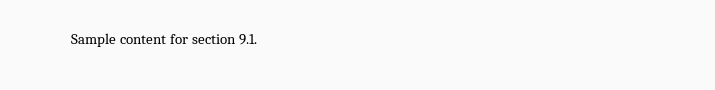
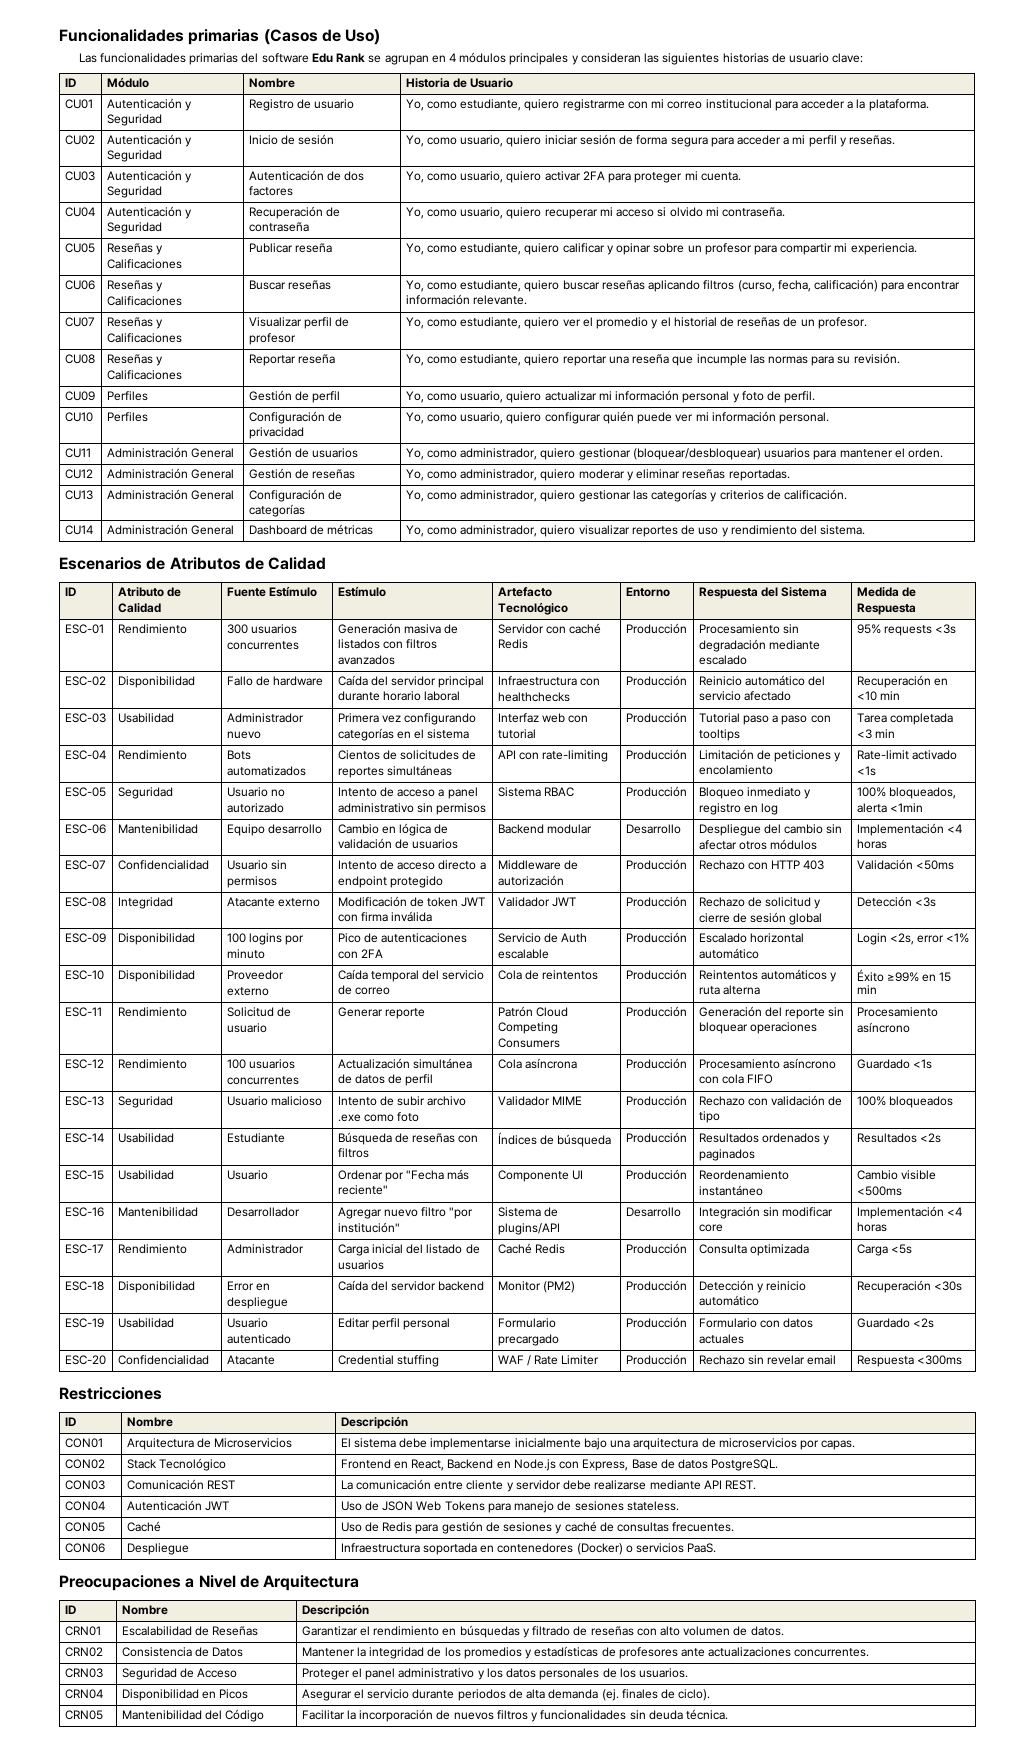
- Sample content for section 9.1.
+ Funcionalidades primarias (Casos de Uso)
+ Las funcionalidades primarias del software Edu Rank se agrupan en 4 módulos principales y consideran las siguientes historias de usuario clave:
+ ID | Módulo | Nombre | Historia de Usuario
+ CU01 | Autenticación y Seguridad | Registro de usuario | Yo, como estudiante, quiero registrarme con mi correo institucional para acceder a la plataforma.
+ CU02 | Autenticación y Seguridad | Inicio de sesión | Yo, como usuario, quiero iniciar sesión de forma segura para acceder a mi perfil y reseñas.
+ CU03 | Autenticación y Seguridad | Autenticación de dos factores | Yo, como usuario, quiero activar 2FA para proteger mi cuenta.
+ CU04 | Autenticación y Seguridad | Recuperación de contraseña | Yo, como usuario, quiero recuperar mi acceso si olvido mi contraseña.
+ CU05 | Reseñas y Calificaciones | Publicar reseña | Yo, como estudiante, quiero calificar y opinar sobre un profesor para compartir mi experiencia.
+ CU06 | Reseñas y Calificaciones | Buscar reseñas | Yo, como estudiante, quiero buscar reseñas aplicando filtros (curso, fecha, calificación) para encontrar información relevante.
+ CU07 | Reseñas y Calificaciones | Visualizar perfil de profesor | Yo, como estudiante, quiero ver el promedio y el historial de reseñas de un profesor.
+ CU08 | Reseñas y Calificaciones | Reportar reseña | Yo, como estudiante, quiero reportar una reseña que incumple las normas para su revisión.
+ CU09 | Perfiles | Gestión de perfil | Yo, como usuario, quiero actualizar mi información personal y foto de perfil.
+ CU10 | Perfiles | Configuración de privacidad | Yo, como usuario, quiero configurar quién puede ver mi información personal.
+ CU11 | Administración General | Gestión de usuarios | Yo, como administrador, quiero gestionar (bloquear/desbloquear) usuarios para mantener el orden.
+ CU12 | Administración General | Gestión de reseñas | Yo, como administrador, quiero moderar y eliminar reseñas reportadas.
+ CU13 | Administración General | Configuración de categorías | Yo, como administrador, quiero gestionar las categorías y criterios de calificación.
+ CU14 | Administración General | Dashboard de métricas | Yo, como administrador, quiero visualizar reportes de uso y rendimiento del sistema.
+ Escenarios de Atributos de Calidad
+ ID | Atributo de Calidad | Fuente Estímulo | Estímulo | Artefacto Tecnológico | Entorno | Respuesta del Sistema | Medida de Respuesta
+ ESC-01 | Rendimiento | 300 usuarios concurrentes | Generación masiva de listados con filtros avanzados | Servidor con caché Redis | Producción | Procesamiento sin degradación mediante escalado | 95% requests <3s
+ ESC-02 | Disponibilidad | Fallo de hardware | Caída del servidor principal durante horario laboral | Infraestructura con healthchecks | Producción | Reinicio automático del servicio afectado | Recuperación en <10 min
+ ESC-03 | Usabilidad | Administrador nuevo | Primera vez configurando categorías en el sistema | Interfaz web con tutorial | Producción | Tutorial paso a paso con tooltips | Tarea completada <3 min
+ ESC-04 | Rendimiento | Bots automatizados | Cientos de solicitudes de reportes simultáneas | API con rate-limiting | Producción | Limitación de peticiones y encolamiento | Rate-limit activado <1s
+ ESC-05 | Seguridad | Usuario no autorizado | Intento de acceso a panel administrativo sin permisos | Sistema RBAC | Producción | Bloqueo inmediato y registro en log | 100% bloqueados, alerta <1min
+ ESC-06 | Mantenibilidad | Equipo desarrollo | Cambio en lógica de validación de usuarios | Backend modular | Desarrollo | Despliegue del cambio sin afectar otros módulos | Implementación <4 horas
+ ESC-07 | Confidencialidad | Usuario sin permisos | Intento de acceso directo a endpoint protegido | Middleware de autorización | Producción | Rechazo con HTTP 403 | Validación <50ms
+ ESC-08 | Integridad | Atacante externo | Modificación de token JWT con firma inválida | Validador JWT | Producción | Rechazo de solicitud y cierre de sesión global | Detección <3s
+ ESC-09 | Disponibilidad | 100 logins por minuto | Pico de autenticaciones con 2FA | Servicio de Auth escalable | Producción | Escalado horizontal automático | Login <2s, error <1%
+ ESC-10 | Disponibilidad | Proveedor externo | Caída temporal del servicio de correo | Cola de reintentos | Producción | Reintentos automáticos y ruta alterna | Éxito ≥99% en 15 min
+ ESC-11 | Rendimiento | Solicitud de usuario | Generar reporte | Patrón Cloud Competing Consumers | Producción | Generación del reporte sin bloquear operaciones | Procesamiento asíncrono
+ ESC-12 | Rendimiento | 100 usuarios concurrentes | Actualización simultánea de datos de perfil | Cola asíncrona | Producción | Procesamiento asíncrono con cola FIFO | Guardado <1s
+ ESC-13 | Seguridad | Usuario malicioso | Intento de subir archivo .exe como foto | Validador MIME | Producción | Rechazo con validación de tipo | 100% bloqueados
+ ESC-14 | Usabilidad | Estudiante | Búsqueda de reseñas con filtros | Índices de búsqueda | Producción | Resultados ordenados y paginados | Resultados <2s
+ ESC-15 | Usabilidad | Usuario | Ordenar por "Fecha más reciente" | Componente UI | Producción | Reordenamiento instantáneo | Cambio visible <500ms
+ ESC-16 | Mantenibilidad | Desarrollador | Agregar nuevo filtro "por institución" | Sistema de plugins/API | Desarrollo | Integración sin modificar core | Implementación <4 horas
+ ESC-17 | Rendimiento | Administrador | Carga inicial del listado de usuarios | Caché Redis | Producción | Consulta optimizada | Carga <5s
+ ESC-18 | Disponibilidad | Error en despliegue | Caída del servidor backend | Monitor (PM2) | Producción | Detección y reinicio automático | Recuperación <30s
+ ESC-19 | Usabilidad | Usuario autenticado | Editar perfil personal | Formulario precargado | Producción | Formulario con datos actuales | Guardado <2s
+ ESC-20 | Confidencialidad | Atacante | Credential stuffing | WAF / Rate Limiter | Producción | Rechazo sin revelar email | Respuesta <300ms
+ Restricciones
+ ID | Nombre | Descripción
+ CON01 | Arquitectura de Microservicios | El sistema debe implementarse inicialmente bajo una arquitectura de microservicios por capas.
+ CON02 | Stack Tecnológico | Frontend en React, Backend en Node.js con Express, Base de datos PostgreSQL.
+ CON03 | Comunicación REST | La comunicación entre cliente y servidor debe realizarse mediante API REST.
+ CON04 | Autenticación JWT | Uso de JSON Web Tokens para manejo de sesiones stateless.
+ CON05 | Caché | Uso de Redis para gestión de sesiones y caché de consultas frecuentes.
+ CON06 | Despliegue | Infraestructura soportada en contenedores (Docker) o servicios PaaS.
+ Preocupaciones a Nivel de Arquitectura
+ ID | Nombre | Descripción
+ CRN01 | Escalabilidad de Reseñas | Garantizar el rendimiento en búsquedas y filtrado de reseñas con alto volumen de datos.
+ CRN02 | Consistencia de Datos | Mantener la integridad de los promedios y estadísticas de profesores ante actualizaciones concurrentes.
+ CRN03 | Seguridad de Acceso | Proteger el panel administrativo y los datos personales de los usuarios.
+ CRN04 | Disponibilidad en Picos | Asegurar el servicio durante periodos de alta demanda (ej. finales de ciclo).
+ CRN05 | Mantenibilidad del Código | Facilitar la incorporación de nuevos filtros y funcionalidades sin deuda técnica.

